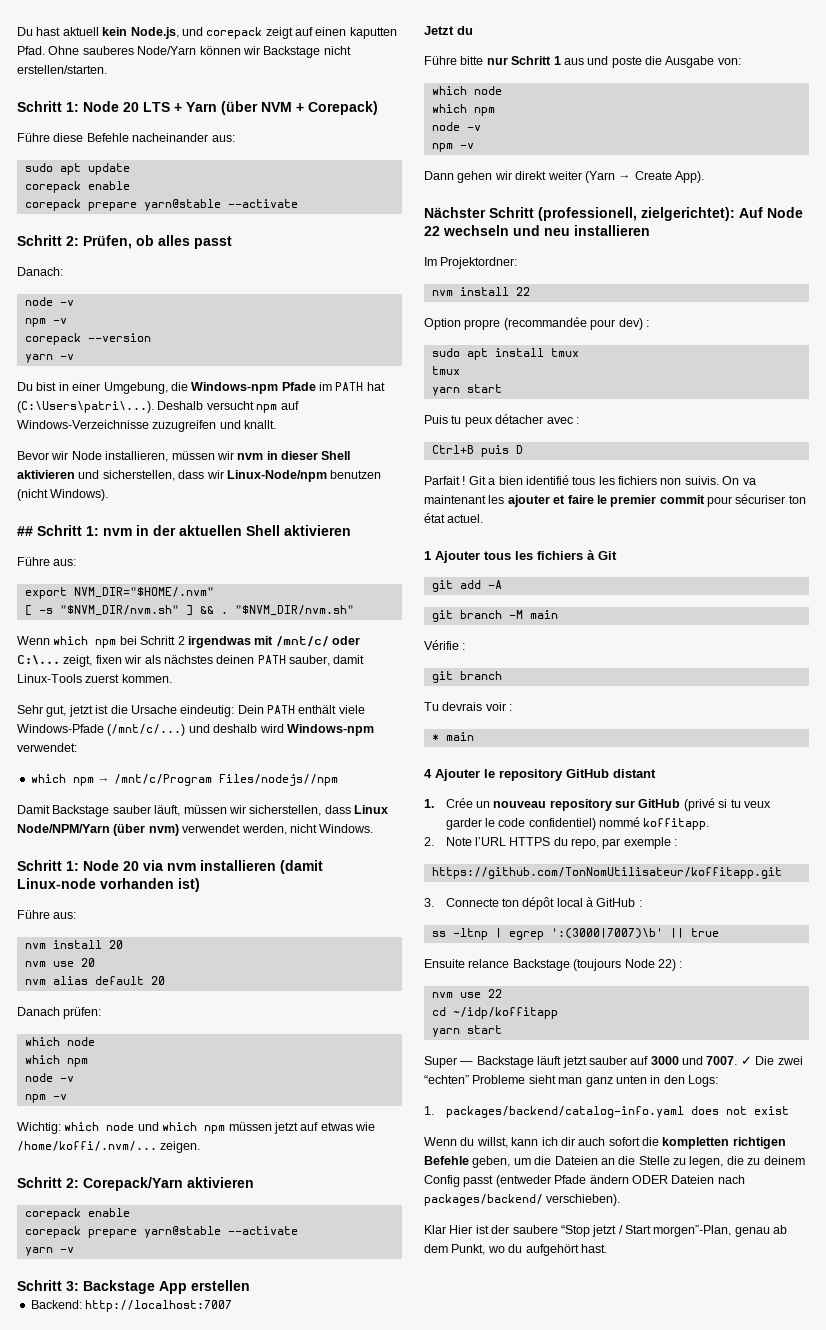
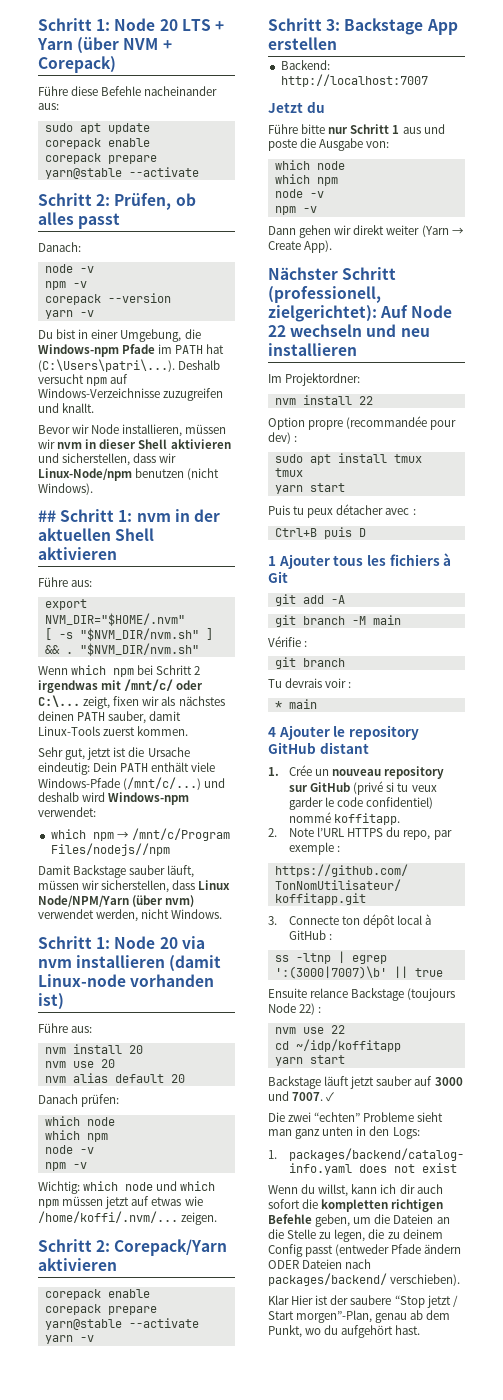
- Du hast aktuell kein Node.js, und corepack zeigt auf einen kaputten Pfad. Ohne sauberes Node/Yarn können wir Backstage nicht erstellen/starten.
- Parfait ! Git a bien identifié tous les fichiers non suivis. On va maintenant les ajouter et faire le premier commit pour sécuriser ton état actuel.
- Super — Backstage läuft jetzt sauber auf 3000 und 7007.
+ Backstage läuft jetzt sauber auf 3000 und 7007.
- ✓ Die zwei “echten” Probleme sieht man ganz unten in den Logs:
+ ✓
+ Die zwei “echten” Probleme sieht man ganz unten in den Logs:

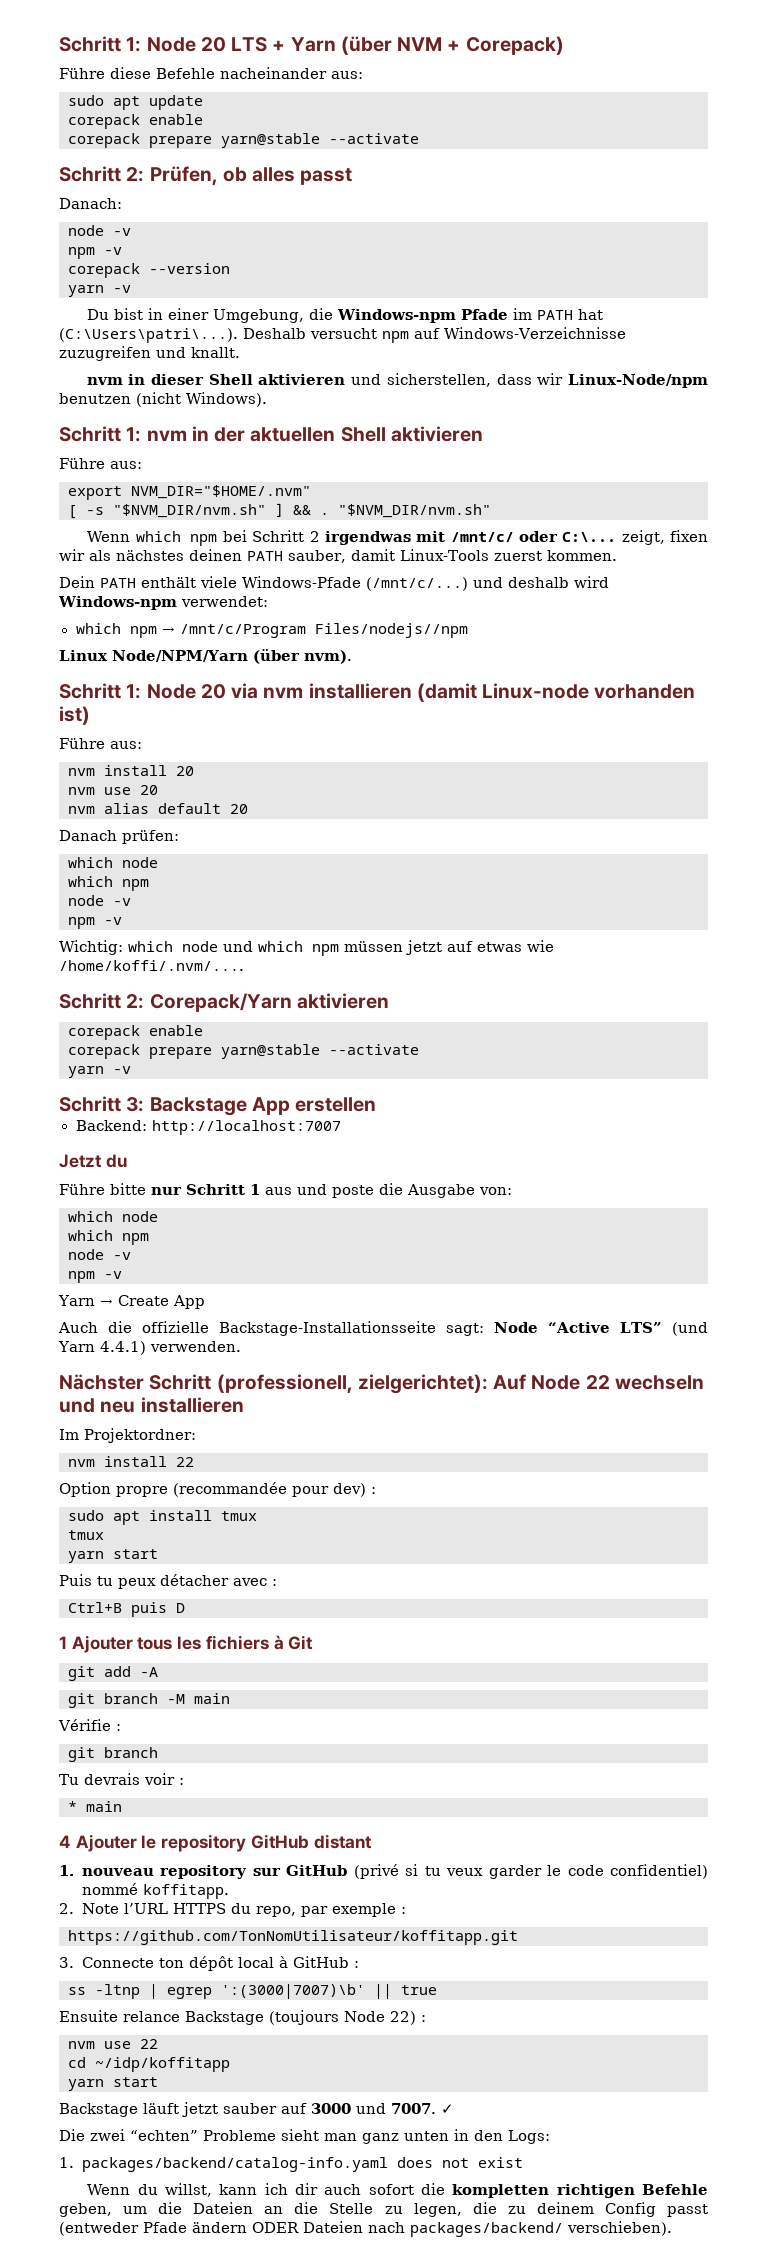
- Bevor wir Node installieren, müssen wir nvm in dieser Shell aktivieren und sicherstellen, dass wir Linux-Node/npm benutzen (nicht Windows).
+ nvm in dieser Shell aktivieren und sicherstellen, dass wir Linux-Node/npm benutzen (nicht Windows).
- ## Schritt 1: nvm in der aktuellen Shell aktivieren
+ Schritt 1: nvm in der aktuellen Shell aktivieren
- Sehr gut, jetzt ist die Ursache eindeutig: Dein PATH enthält viele Windows-Pfade (/mnt/c/...) und deshalb wird Windows-npm verwendet:
+ Dein PATH enthält viele Windows-Pfade (/mnt/c/...) und deshalb wird Windows-npm verwendet:
- Damit Backstage sauber läuft, müssen wir sicherstellen, dass Linux Node/NPM/Yarn (über nvm) verwendet werden, nicht Windows.
+ Linux Node/NPM/Yarn (über nvm).
- Wichtig: which node und which npm müssen jetzt auf etwas wie /home/koffi/.nvm/... zeigen.
+ Wichtig: which node und which npm müssen jetzt auf etwas wie /home/koffi/.nvm/....
- Dann gehen wir direkt weiter (Yarn → Create App).
+ Yarn → Create App
+ Auch die offizielle Backstage-Installationsseite sagt: Node “Active LTS” (und Yarn 4.4.1) verwenden.
- 1. Crée un nouveau repository sur GitHub (privé si tu veux garder le code confidentiel) nommé koffitapp.
+ 1. nouveau repository sur GitHub (privé si tu veux garder le code confidentiel) nommé koffitapp.
- Klar Hier ist der saubere “Stop jetzt / Start morgen”-Plan, genau ab dem Punkt, wo du aufgehört hast.

